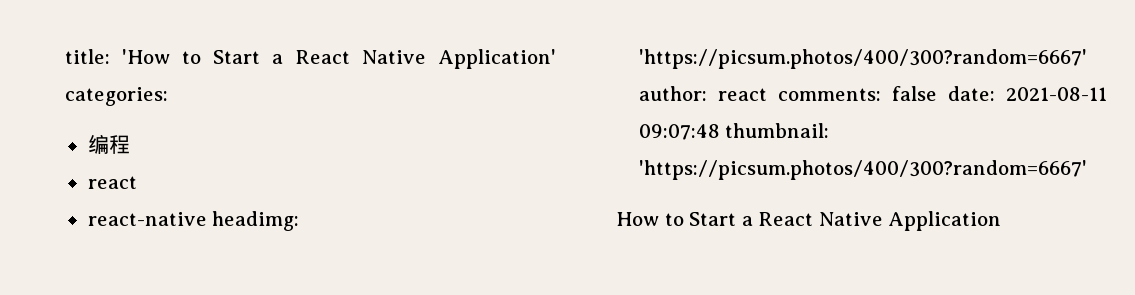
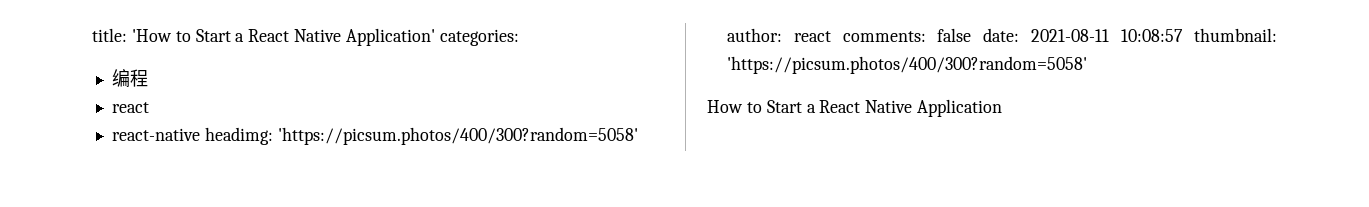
- react-native headimg: 'https://picsum.photos/400/300?random=6667' author: react comments: false date: 2021-08-11 09:07:48 thumbnail: 'https://picsum.photos/400/300?random=6667'
+ react-native headimg: 'https://picsum.photos/400/300?random=5058' author: react comments: false date: 2021-08-11 10:08:57 thumbnail: 'https://picsum.photos/400/300?random=5058'

